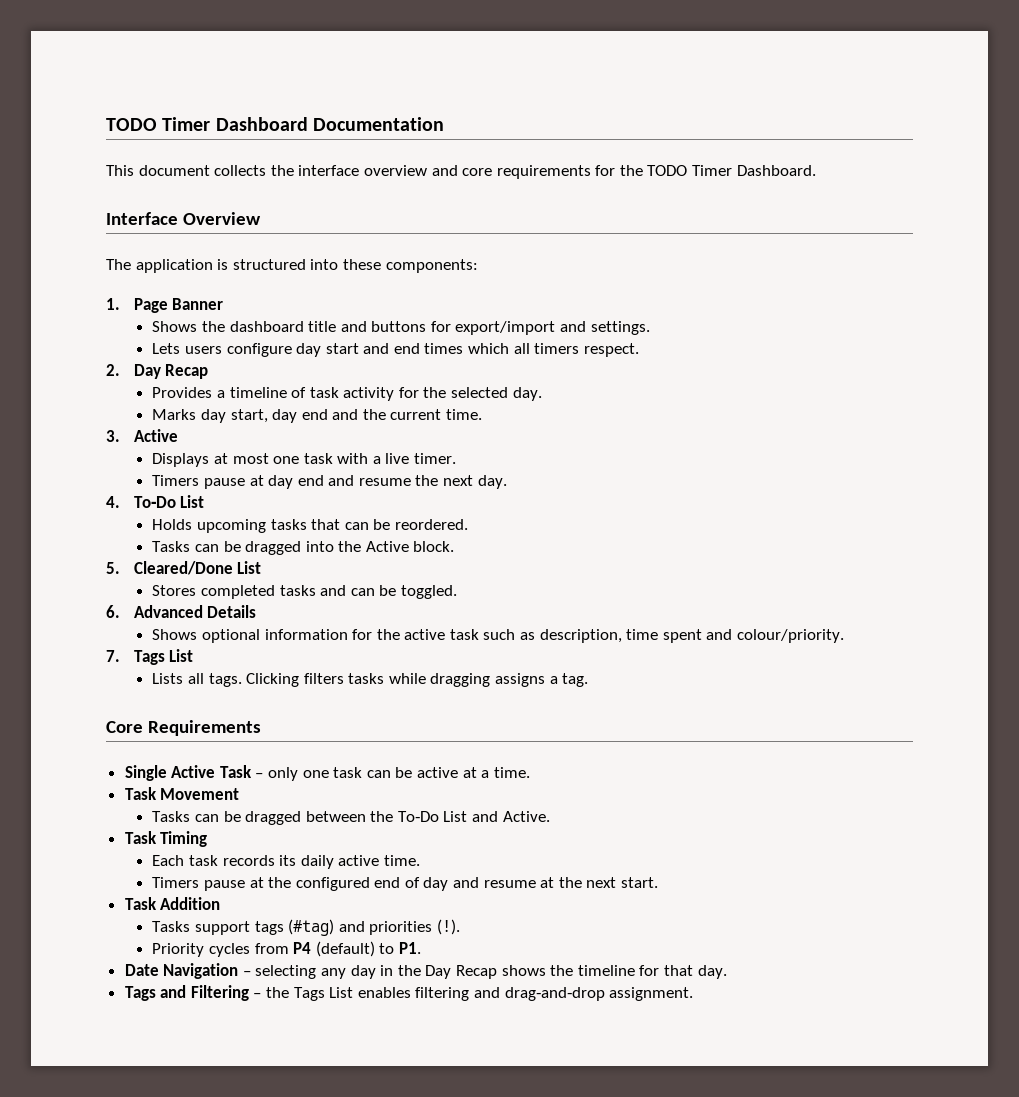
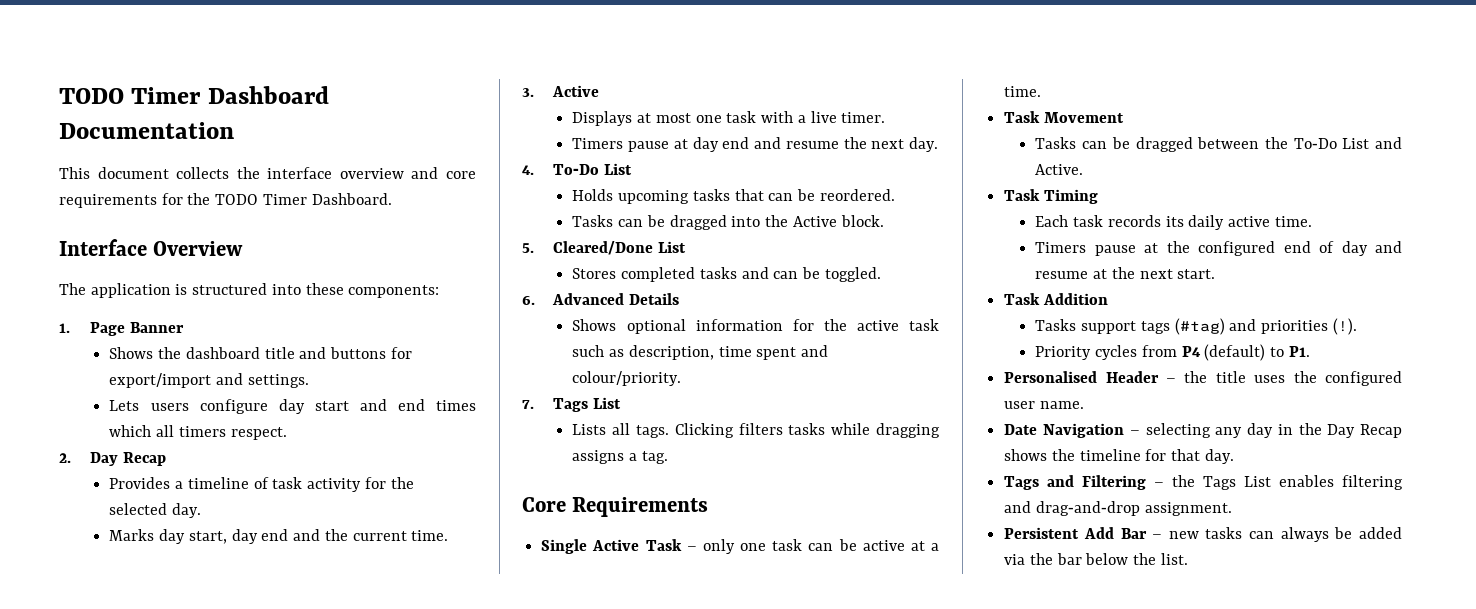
+ Personalised Header – the title uses the configured user name.
+ Persistent Add Bar – new tasks can always be added via the bar below the list.

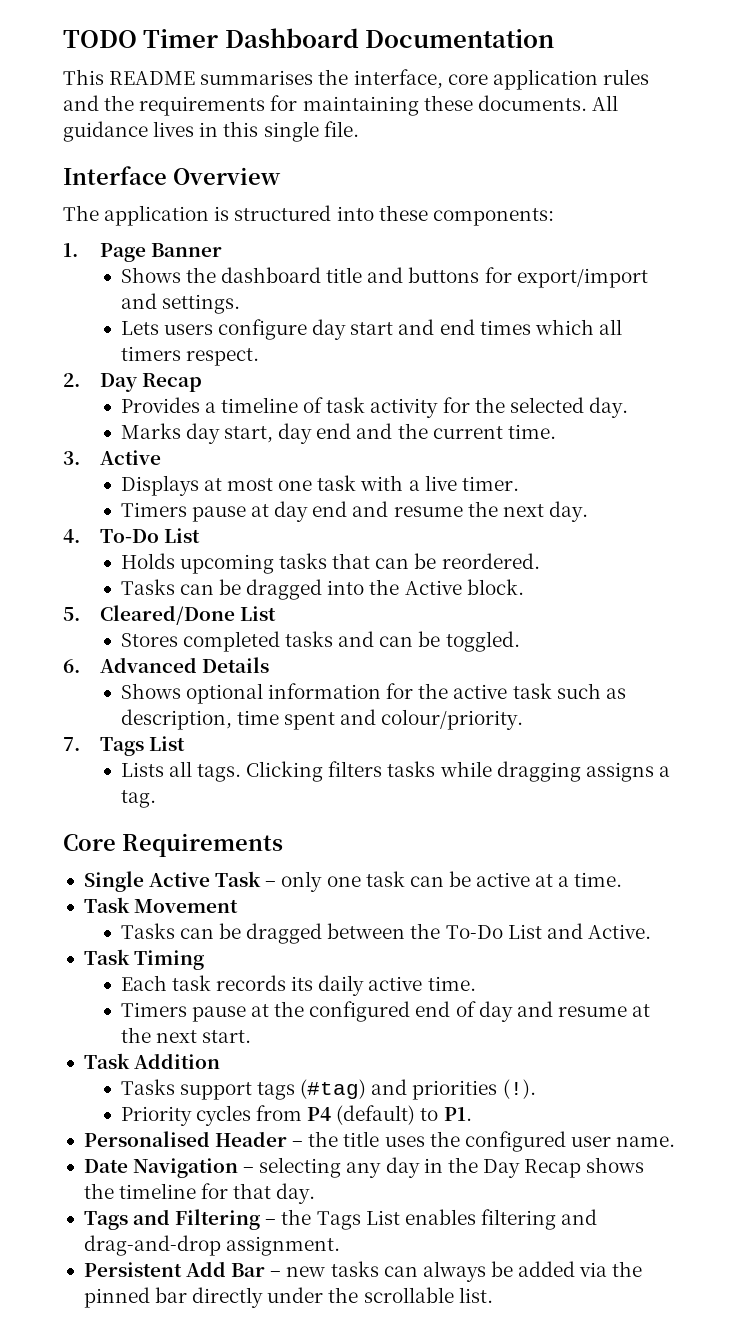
- This document collects the interface overview and core requirements for the TODO Timer Dashboard.
+ This README summarises the interface, core application rules and the requirements for maintaining these documents. All guidance lives in this single file.
- Persistent Add Bar – new tasks can always be added via the bar below the list.
+ Persistent Add Bar – new tasks can always be added via the pinned bar directly under the scrollable list.

